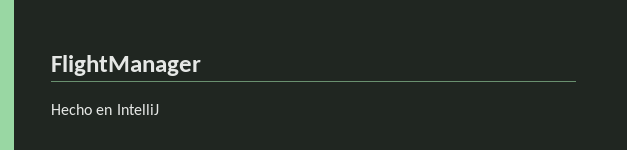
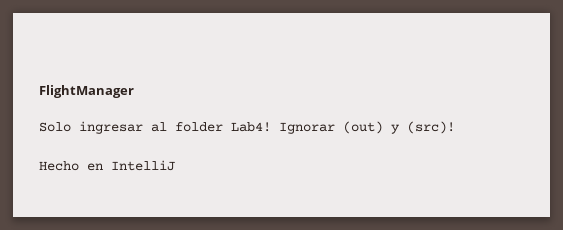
+ Solo ingresar al folder Lab4! Ignorar (out) y (src)!

